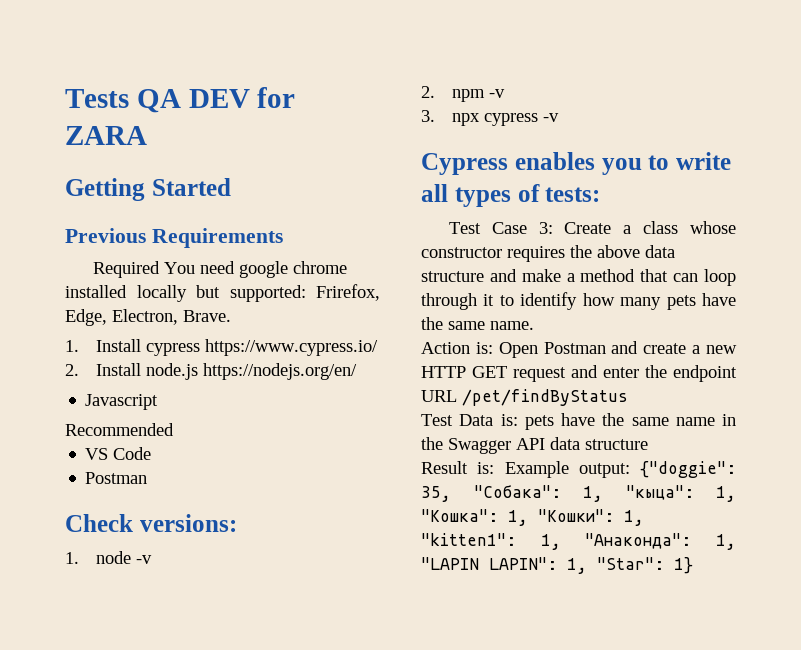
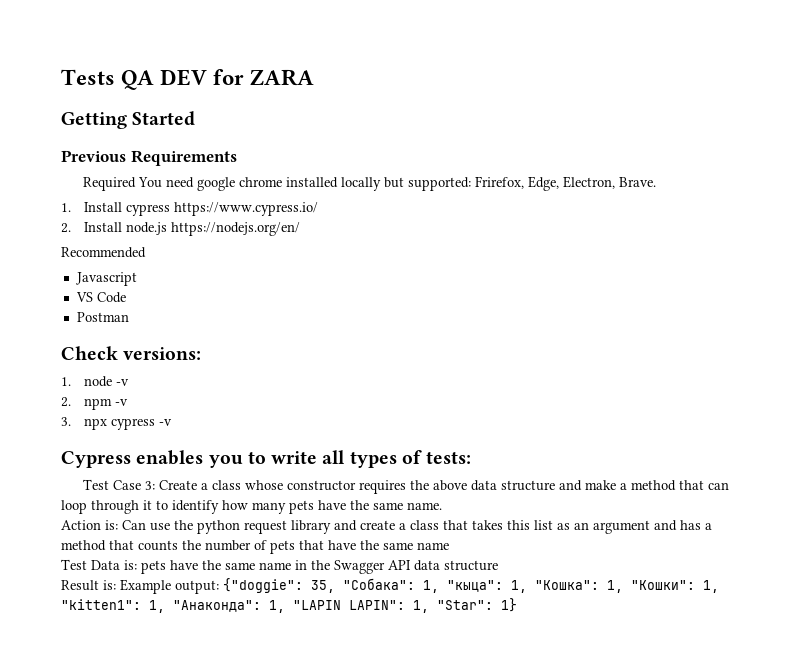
+ Recommended
- Recommended
- Action is: Open Postman and create a new HTTP GET request and enter the endpoint URL /pet/findByStatus
+ Action is: Can use the python request library and create a class that takes this list as an argument and has a method that counts the number of pets that have the same name

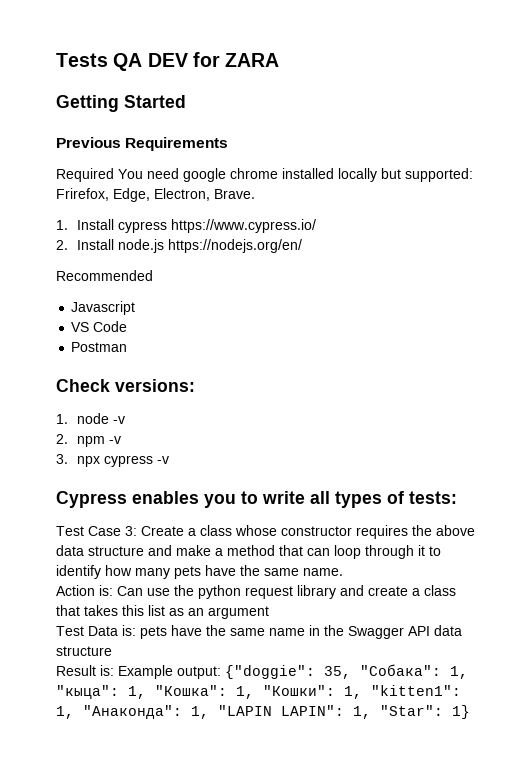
- Action is: Can use the python request library and create a class that takes this list as an argument and has a method that counts the number of pets that have the same name
+ Action is: Can use the python request library and create a class that takes this list as an argument

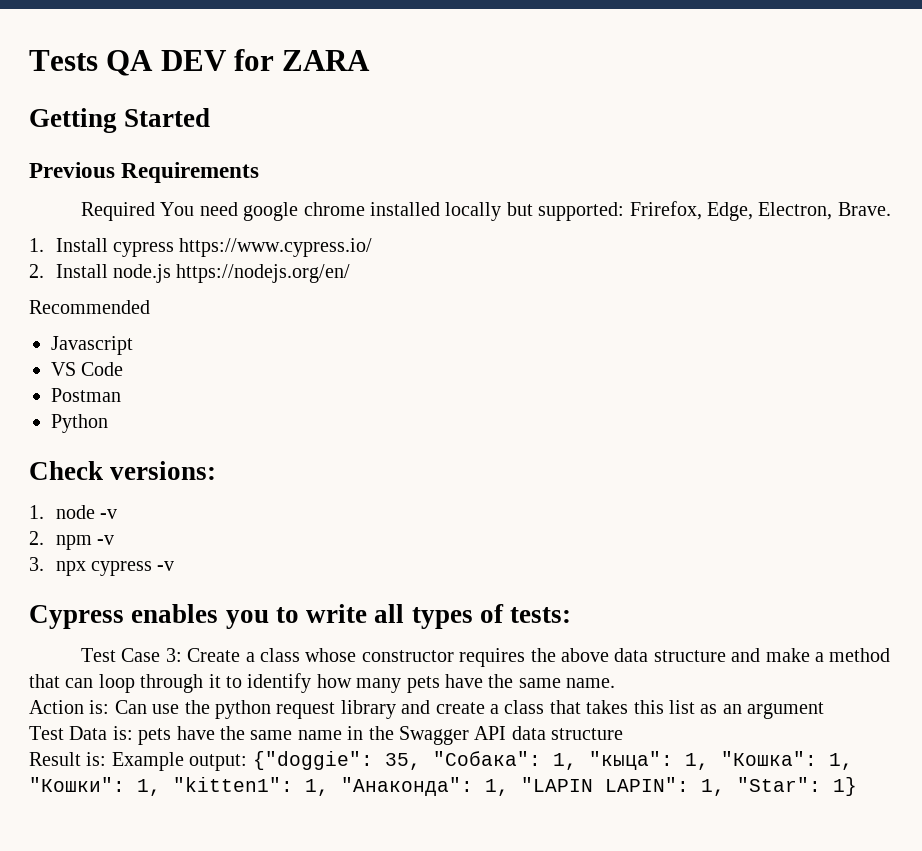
+ Python

